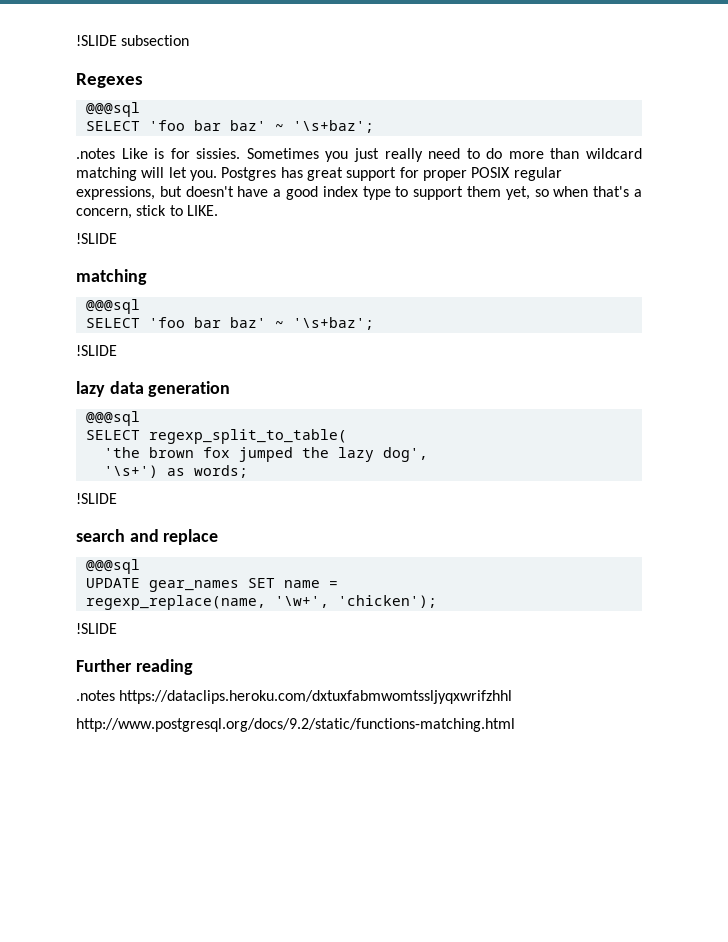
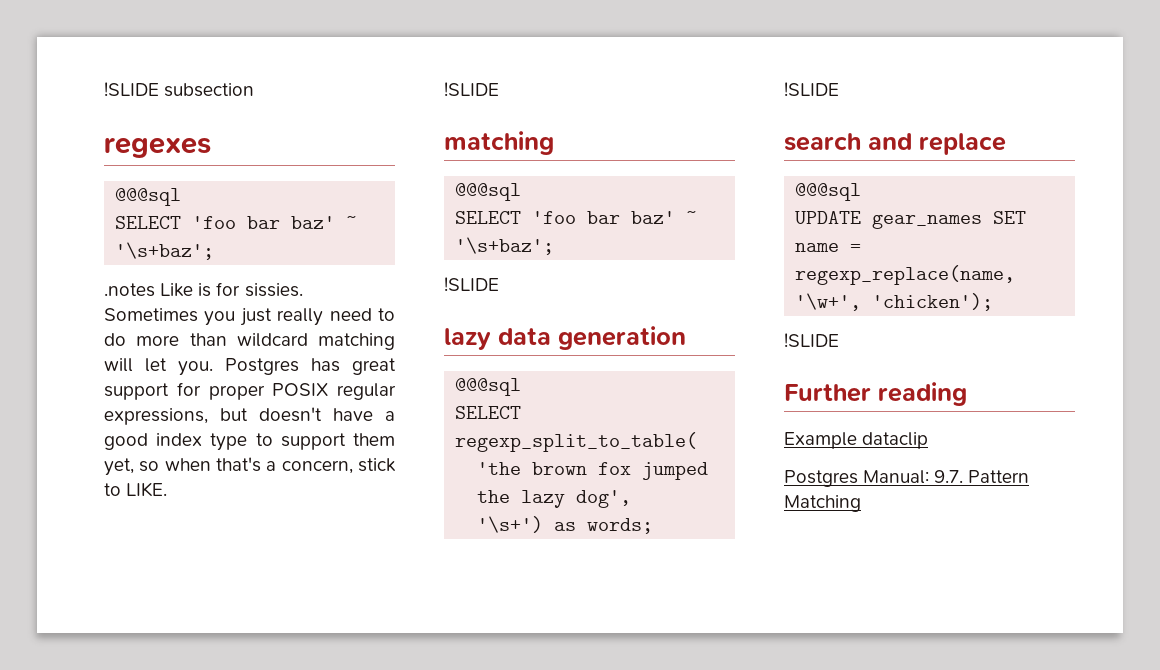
- Regexes
+ regexes
- .notes https://dataclips.heroku.com/dxtuxfabmwomtssljyqxwrifzhhl
- http://www.postgresql.org/docs/9.2/static/functions-matching.html
+ Example dataclip
+ Postgres Manual: 9.7. Pattern Matching

